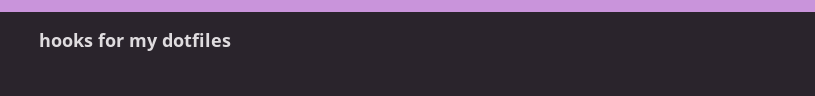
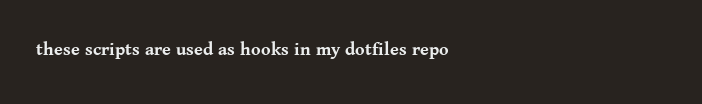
- hooks for my dotfiles
+ these scripts are used as hooks in my dotfiles repo

